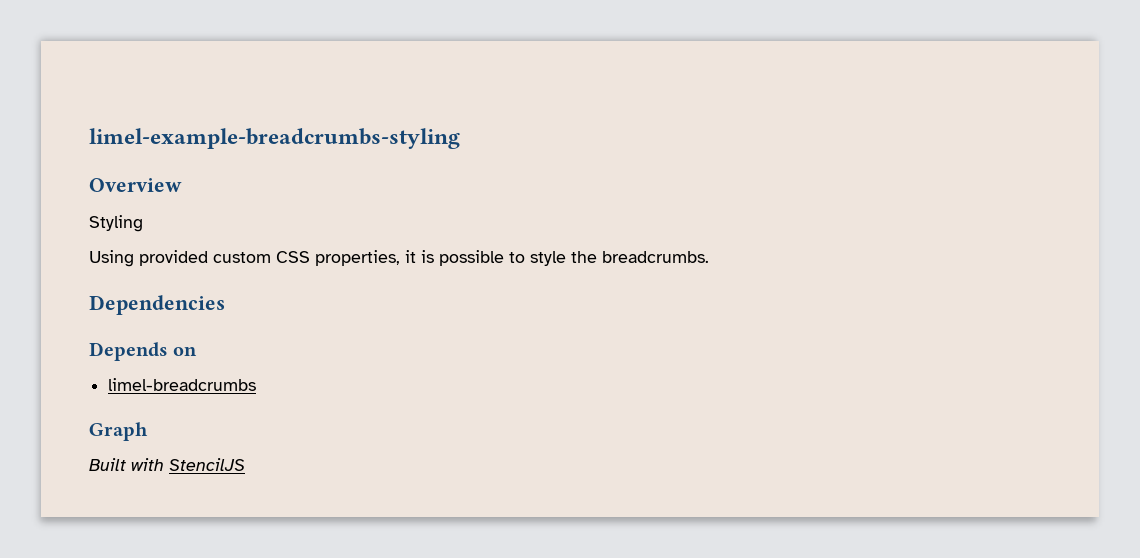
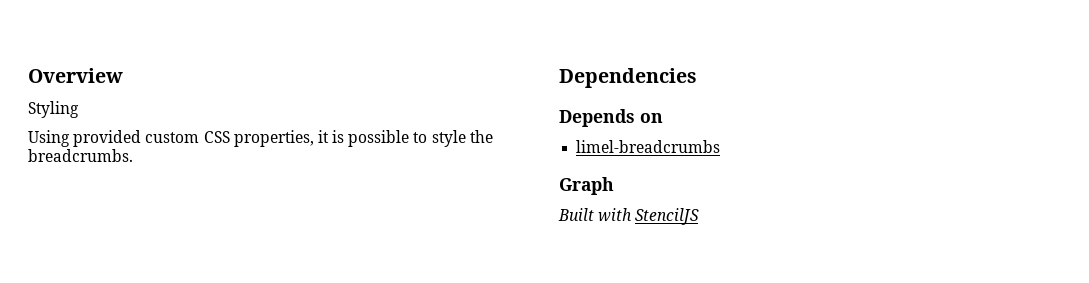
- limel-example-breadcrumbs-styling

